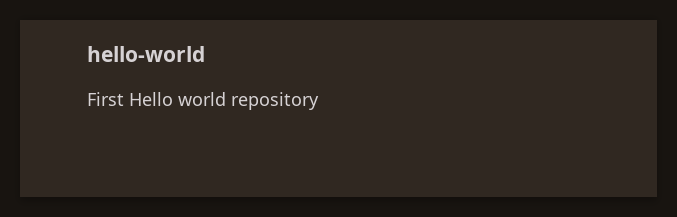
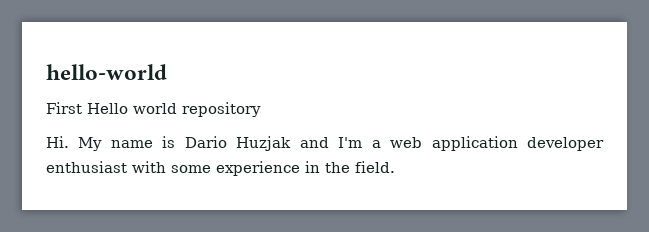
+ Hi. My name is Dario Huzjak and I'm a web application developer enthusiast with some experience in the field.

